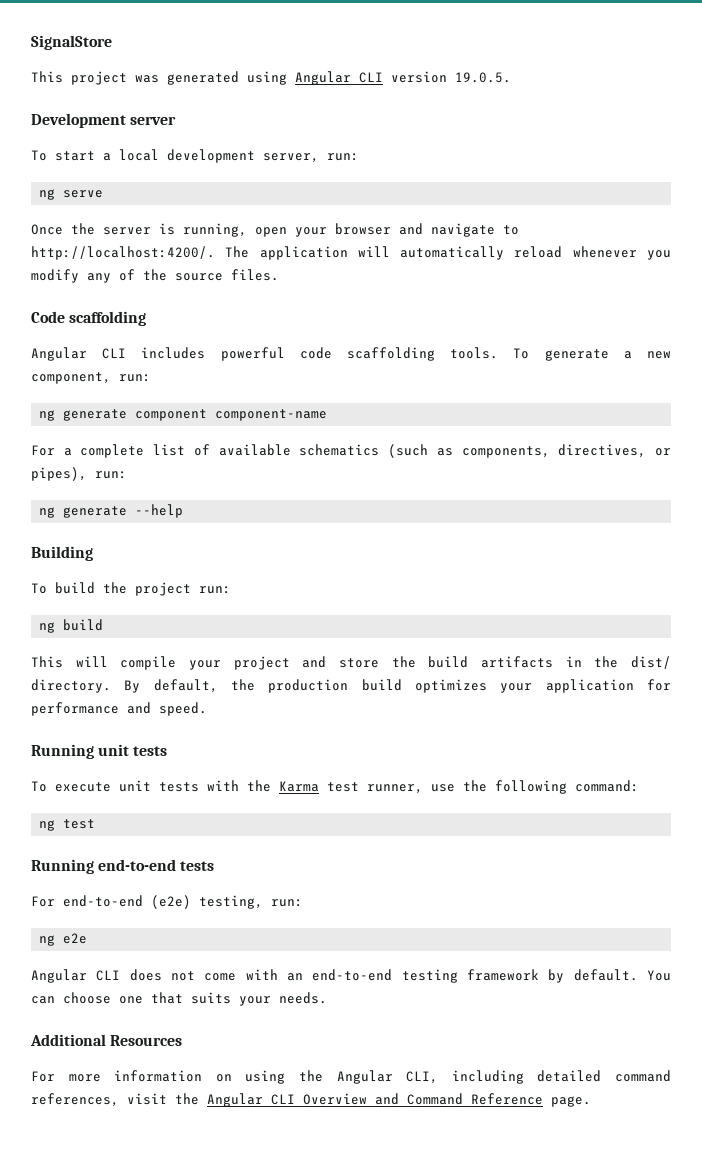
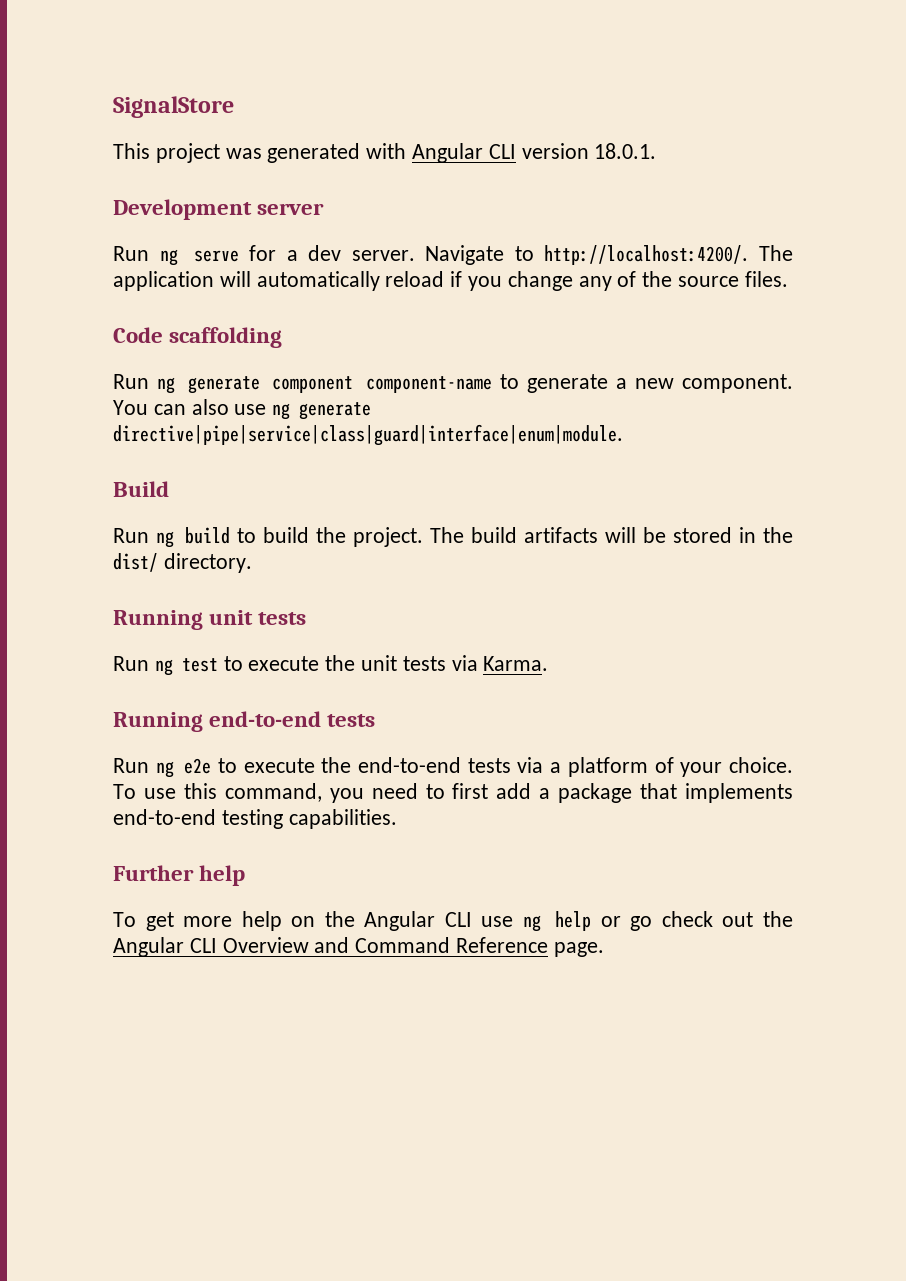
- This project was generated using Angular CLI version 19.0.5.
+ This project was generated with Angular CLI version 18.0.1.
- To start a local development server, run:
- ng serve
- Once the server is running, open your browser and navigate to http://localhost:4200/.
+ Run ng serve for a dev server. Navigate to http://localhost:4200/.
- The application will automatically reload whenever you modify any of the source files.
+ The application will automatically reload if you change any of the source files.
- Angular CLI includes powerful code scaffolding tools. To generate a new component, run:
- ng generate component component-name
- For a complete list of available schematics (such as components, directives, or pipes), run:
- ng generate --help
- Building
- To build the project run:
- ng build
- This will compile your project and store the build artifacts in the dist/ directory. By default, the production build optimizes your application for performance and speed.
+ Run ng generate component component-name to generate a new component. You can also use ng generate directive|pipe|service|class|guard|interface|enum|module.
+ Build
+ Run ng build to build the project. The build artifacts will be stored in the dist/ directory.
  Running unit tests
- To execute unit tests with the Karma test runner, use the following command:
- ng test
+ Run ng test to execute the unit tests via Karma.
  Running end-to-end tests
- For end-to-end (e2e) testing, run:
- ng e2e
- Angular CLI does not come with an end-to-end testing framework by default. You can choose one that suits your needs.
- Additional Resources
- For more information on using the Angular CLI, including detailed command references, visit the Angular CLI Overview and Command Reference page.
+ Run ng e2e to execute the end-to-end tests via a platform of your choice. To use this command, you need to first add a package that implements end-to-end testing capabilities.
+ Further help
+ To get more help on the Angular CLI use ng help or go check out the Angular CLI Overview and Command Reference page.

